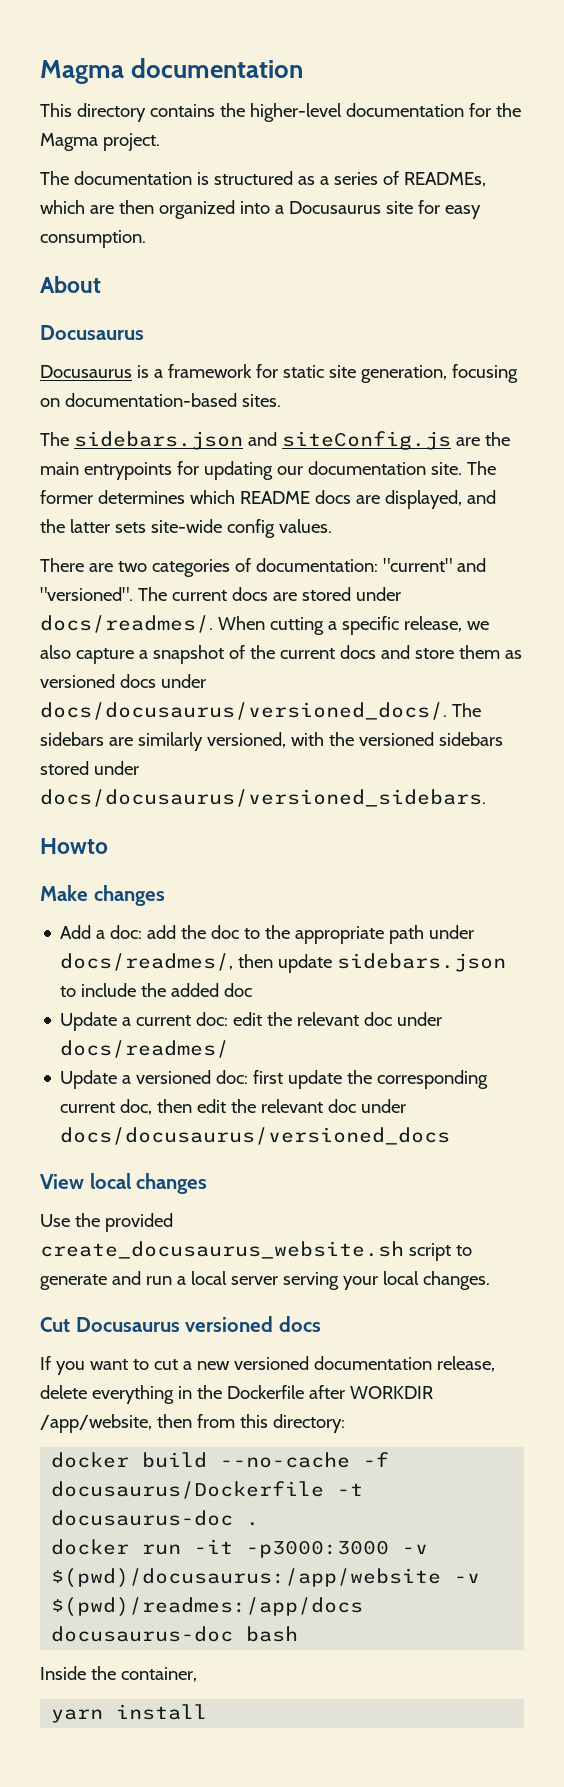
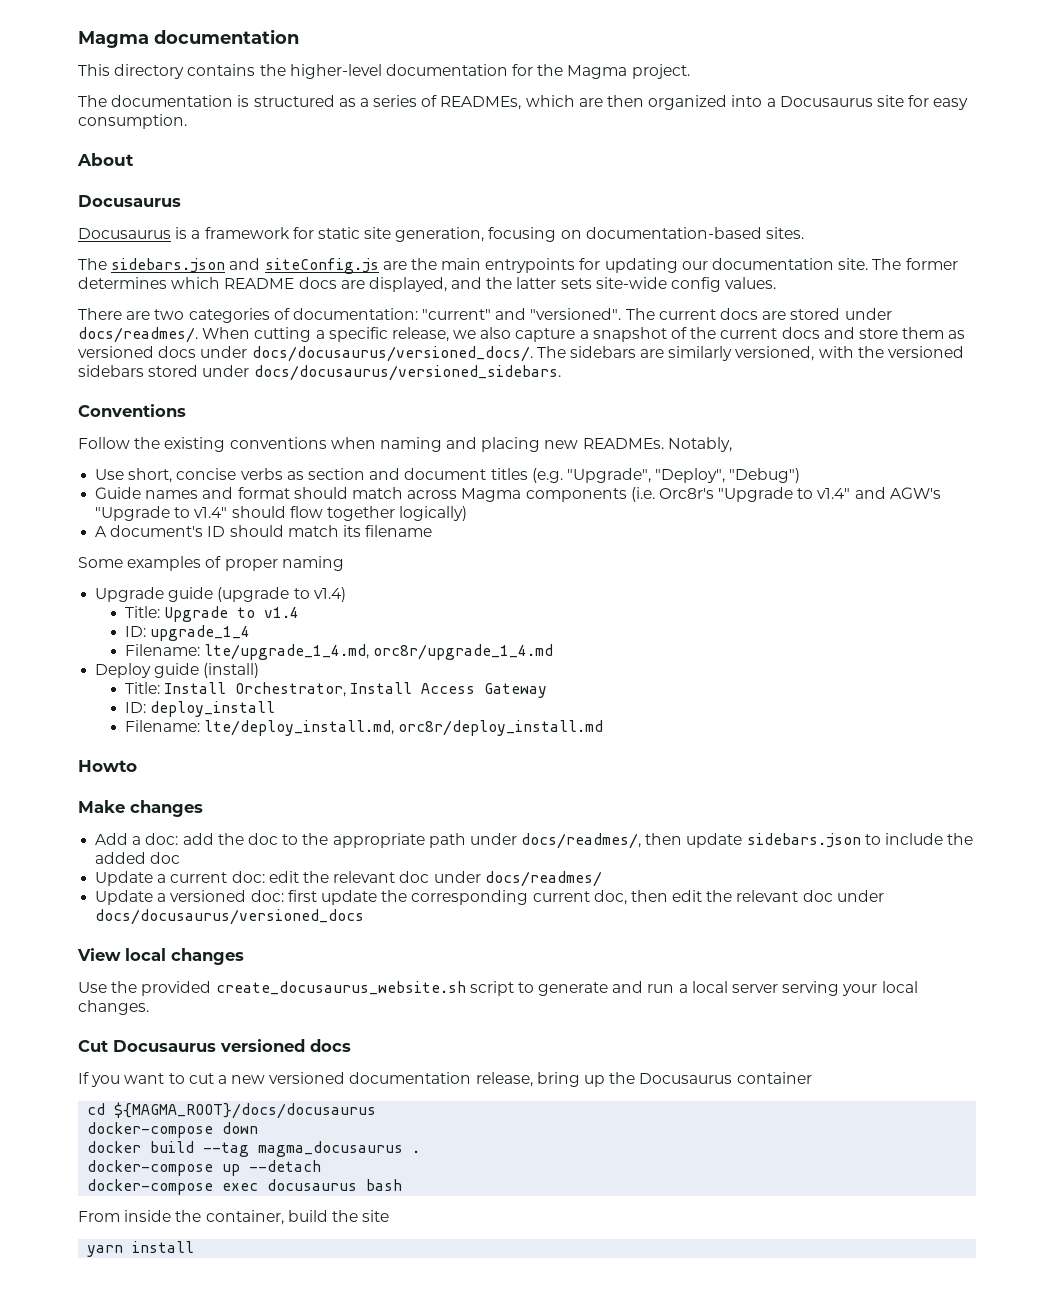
+ Conventions
+ Follow the existing conventions when naming and placing new READMEs. Notably,
+ Use short, concise verbs as section and document titles (e.g. "Upgrade", "Deploy", "Debug")
+ Guide names and format should match across Magma components (i.e. Orc8r's "Upgrade to v1.4" and AGW's "Upgrade to v1.4" should flow together logically)
+ A document's ID should match its filename
+ Some examples of proper naming
+ Upgrade guide (upgrade to v1.4)
+ Title: Upgrade to v1.4
+ ID: upgrade_1_4
+ Filename: lte/upgrade_1_4.md, orc8r/upgrade_1_4.md
+ Deploy guide (install)
+ Title: Install Orchestrator, Install Access Gateway
+ ID: deploy_install
+ Filename: lte/deploy_install.md, orc8r/deploy_install.md
- If you want to cut a new versioned documentation release, delete everything in the Dockerfile after WORKDIR /app/website, then from this directory:
- docker build --no-cache -f docusaurus/Dockerfile -t docusaurus-doc .
- docker run -it -p3000:3000 -v $(pwd)/docusaurus:/app/website -v $(pwd)/readmes:/app/docs docusaurus-doc bash
+ If you want to cut a new versioned documentation release, bring up the Docusaurus container
+ cd ${MAGMA_ROOT}/docs/docusaurus
+ docker-compose down
+ docker build --tag magma_docusaurus .
+ docker-compose up --detach
+ docker-compose exec docusaurus bash
- Inside the container,
+ From inside the container, build the site

